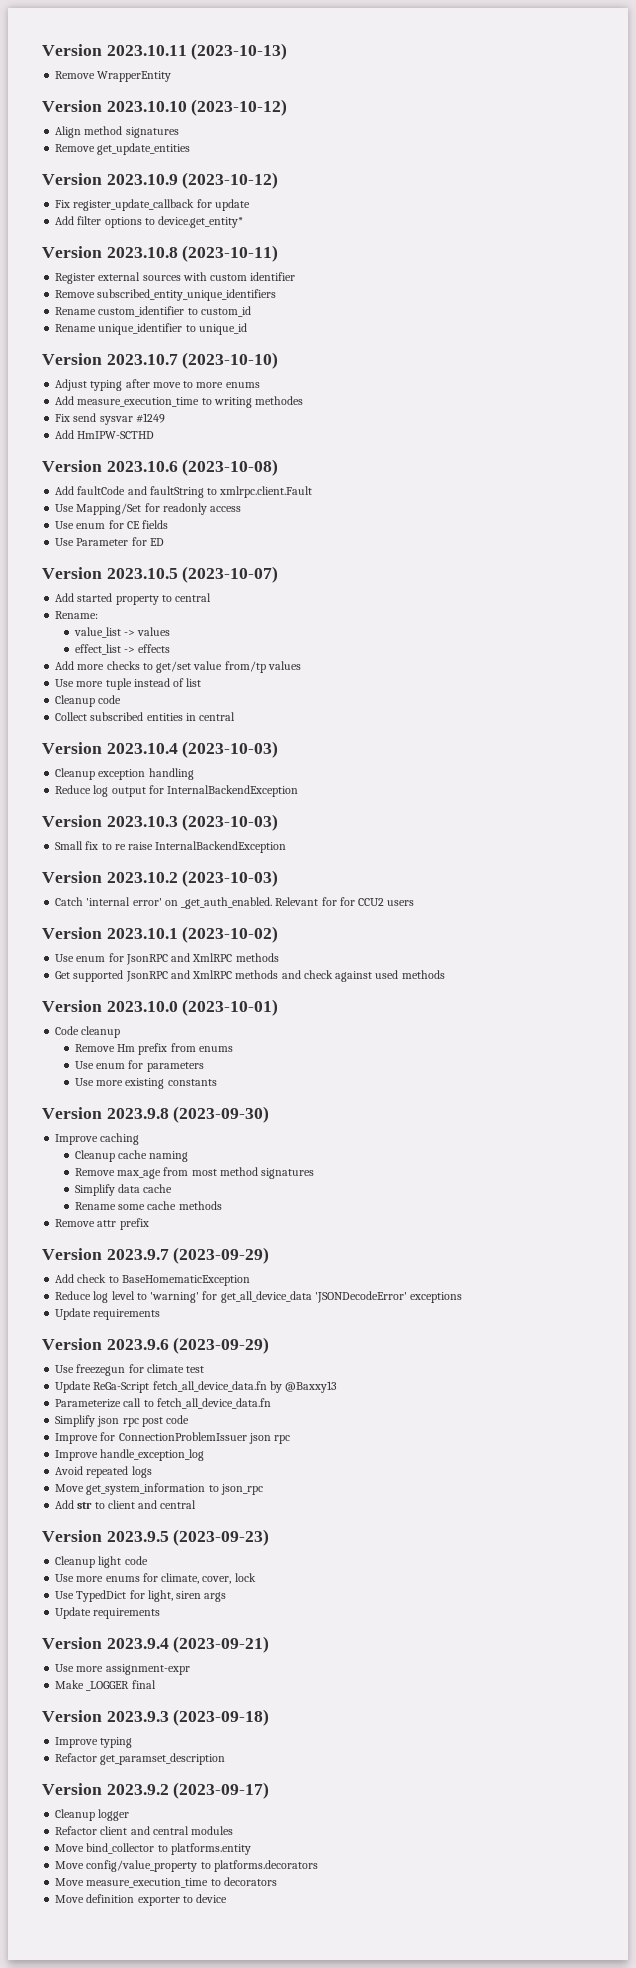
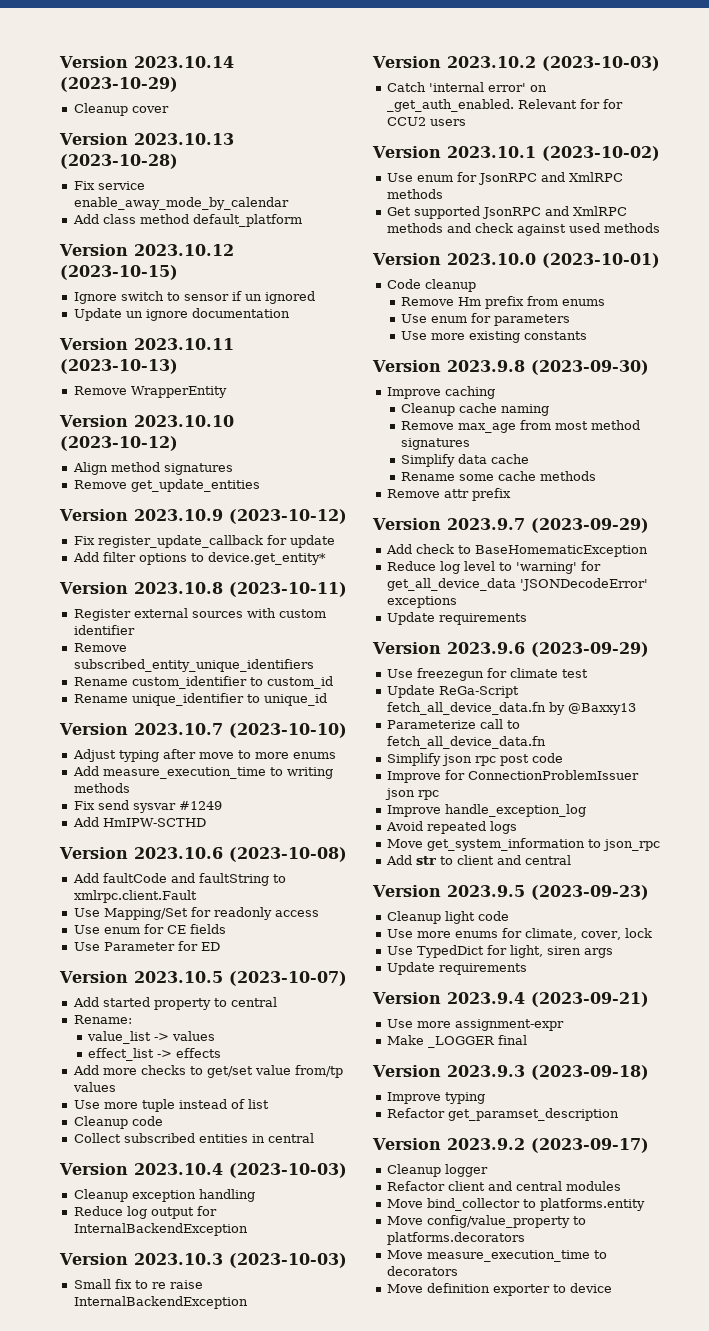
+ Version 2023.10.14 (2023-10-29)
+ Cleanup cover
+ Version 2023.10.13 (2023-10-28)
+ Fix service enable_away_mode_by_calendar
+ Add class method default_platform
+ Version 2023.10.12 (2023-10-15)
+ Ignore switch to sensor if un ignored
+ Update un ignore documentation
- Add measure_execution_time to writing methodes
+ Add measure_execution_time to writing methods

